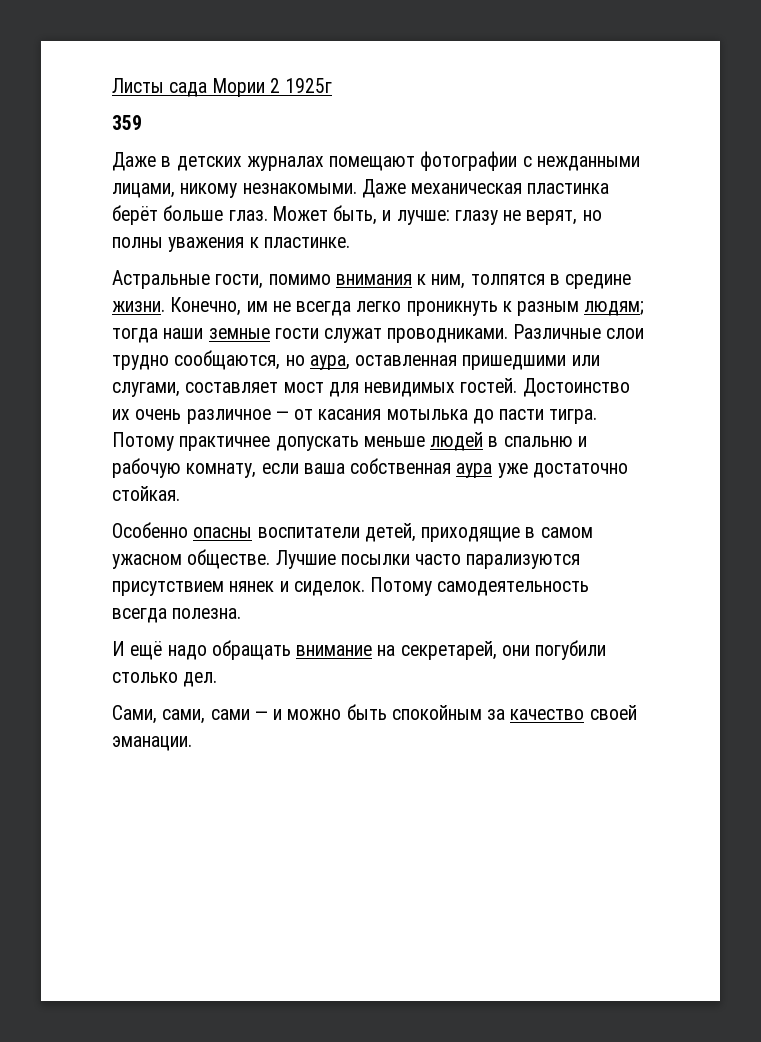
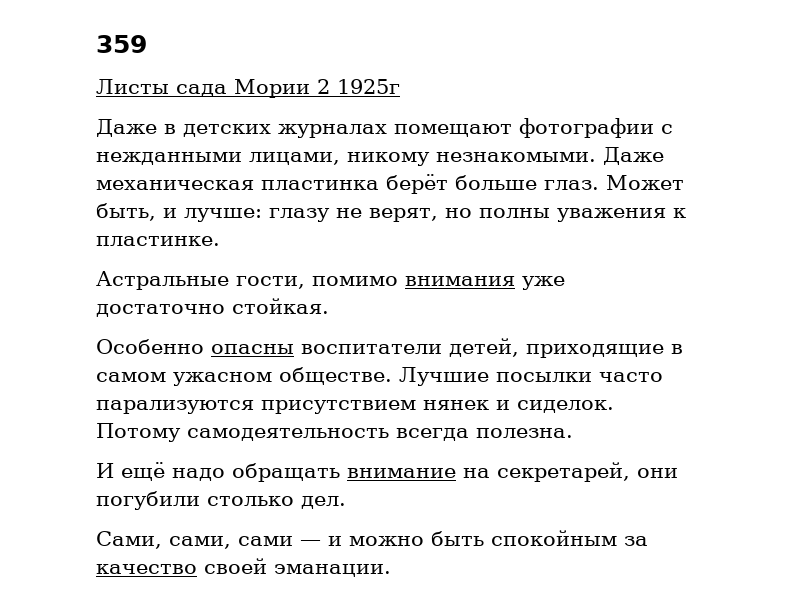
+ 359
- 359
- Астральные гости, помимо внимания к ним, толпятся в средине жизни. Конечно, им не всегда легко проникнуть к разным людям; тогда наши земные гости служат проводниками. Различные слои трудно сообщаются, но аура, оставленная пришедшими или слугами, составляет мост для невидимых гостей. Достоинство их очень различное — от касания мотылька до пасти тигра. Потому практичнее допускать меньше людей в спальню и рабочую комнату, если ваша собственная аура уже достаточно стойкая.
+ Астральные гости, помимо внимания уже достаточно стойкая.

